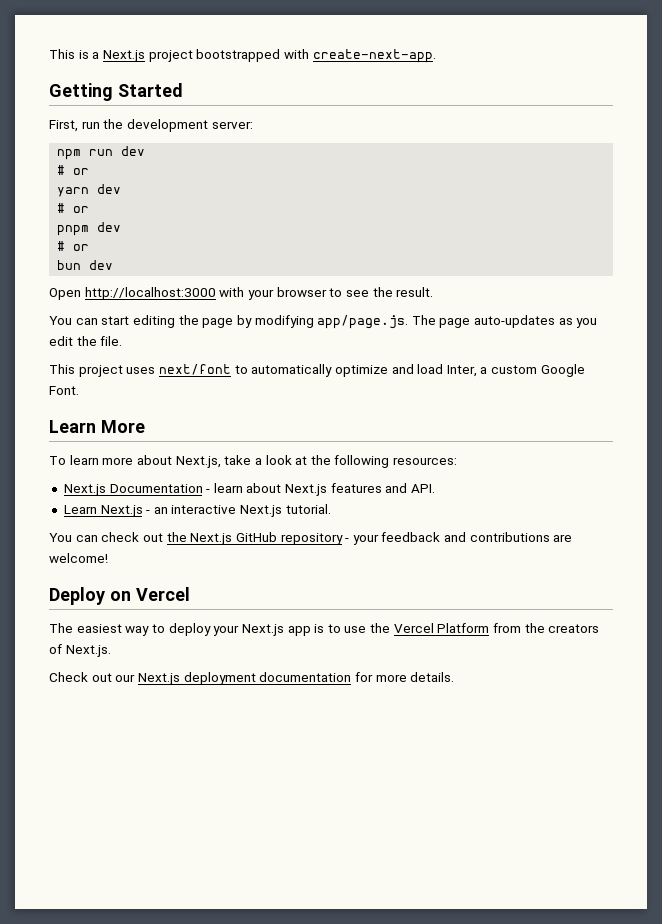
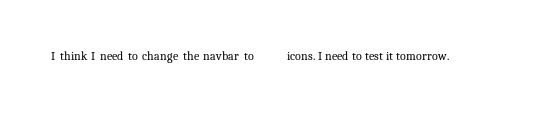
- This is a Next.js project bootstrapped with create-next-app.
- Getting Started
- First, run the development server:
- npm run dev
- # or
- yarn dev
- # or
- pnpm dev
- # or
- bun dev
- Open http://localhost:3000 with your browser to see the result.
- You can start editing the page by modifying app/page.js. The page auto-updates as you edit the file.
- This project uses next/font to automatically optimize and load Inter, a custom Google Font.
- Learn More
- To learn more about Next.js, take a look at the following resources:
- Next.js Documentation - learn about Next.js features and API.
- Learn Next.js - an interactive Next.js tutorial.
- You can check out the Next.js GitHub repository - your feedback and contributions are welcome!
- Deploy on Vercel
- The easiest way to deploy your Next.js app is to use the Vercel Platform from the creators of Next.js.
- Check out our Next.js deployment documentation for more details.
+ I think I need to change the navbar to icons. I need to test it tomorrow.

